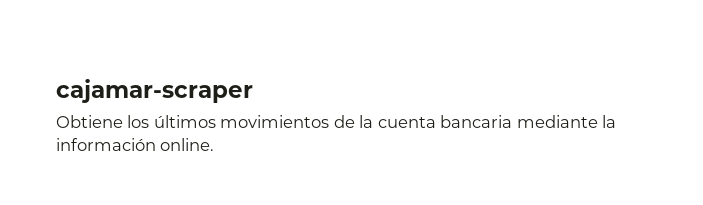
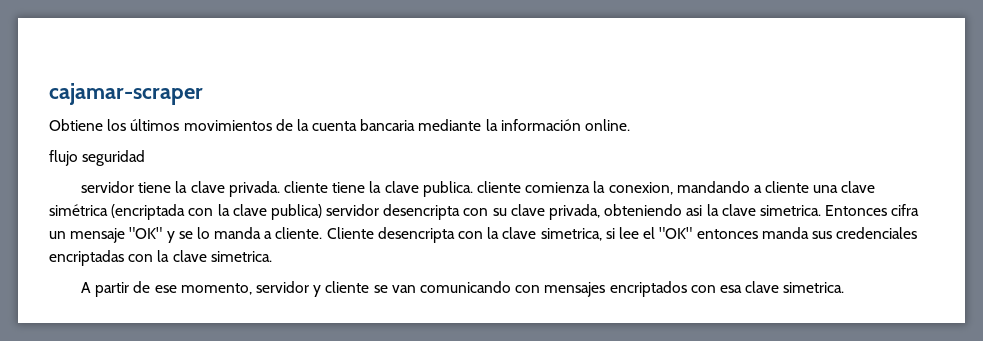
+ flujo seguridad
+ servidor tiene la clave privada. cliente tiene la clave publica. cliente comienza la conexion, mandando a cliente una clave simétrica (encriptada con la clave publica) servidor desencripta con su clave privada, obteniendo asi la clave simetrica. Entonces cifra un mensaje "OK" y se lo manda a cliente. Cliente desencripta con la clave simetrica, si lee el "OK" entonces manda sus credenciales encriptadas con la clave simetrica.
+ A partir de ese momento, servidor y cliente se van comunicando con mensajes encriptados con esa clave simetrica.

